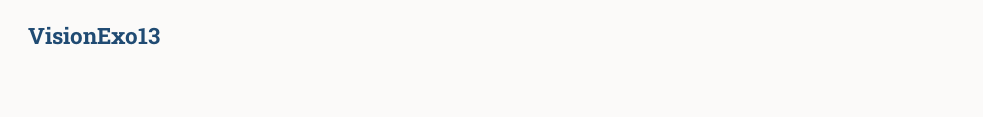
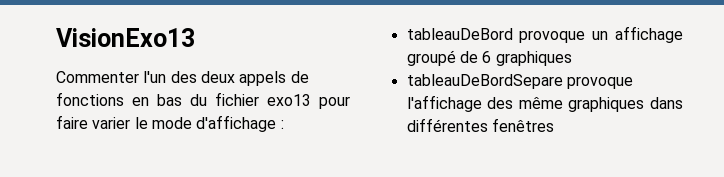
+ Commenter l'un des deux appels de fonctions en bas du fichier exo13 pour faire varier le mode d'affichage :
+ tableauDeBord provoque un affichage groupé de 6 graphiques
+ tableauDeBordSepare provoque l'affichage des même graphiques dans différentes fenêtres

